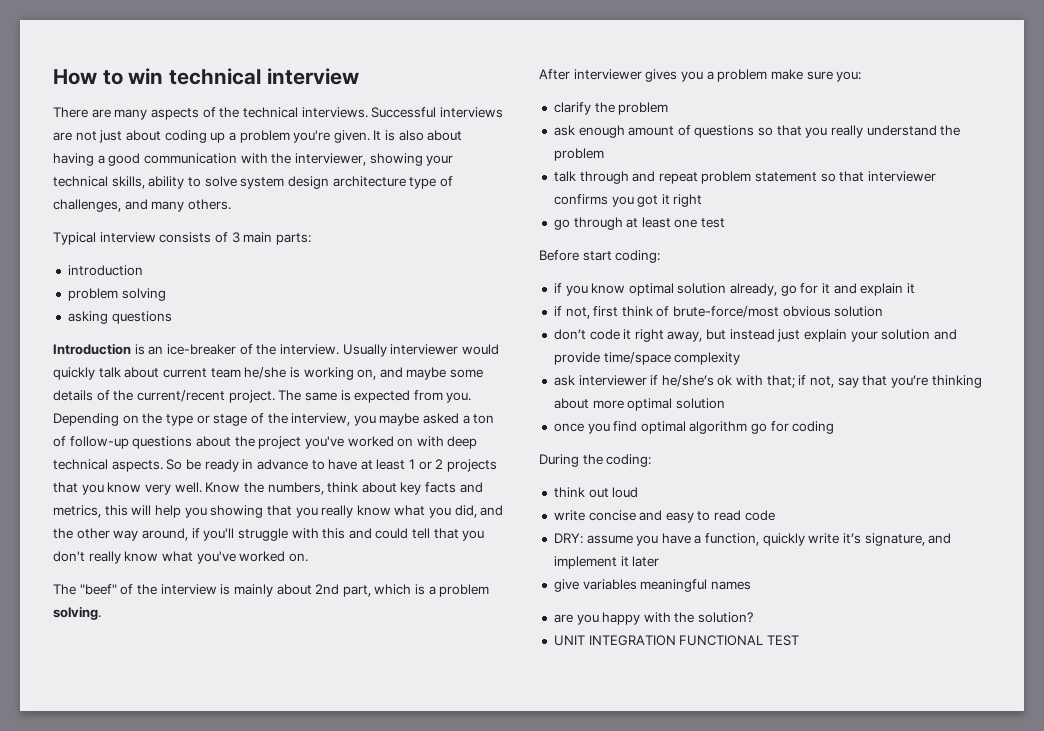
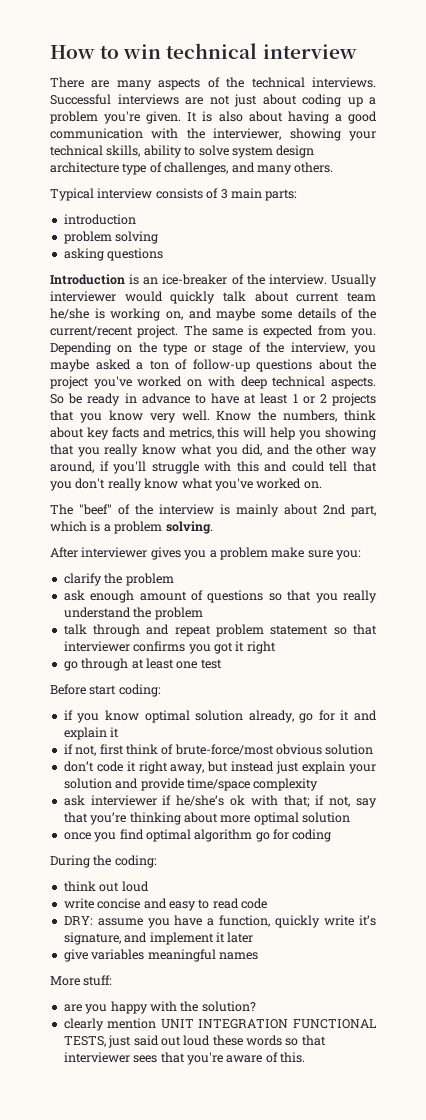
+ More stuff:
- UNIT INTEGRATION FUNCTIONAL TEST
+ clearly mention UNIT INTEGRATION FUNCTIONAL TESTS, just said out loud these words so that interviewer sees that you're aware of this.

